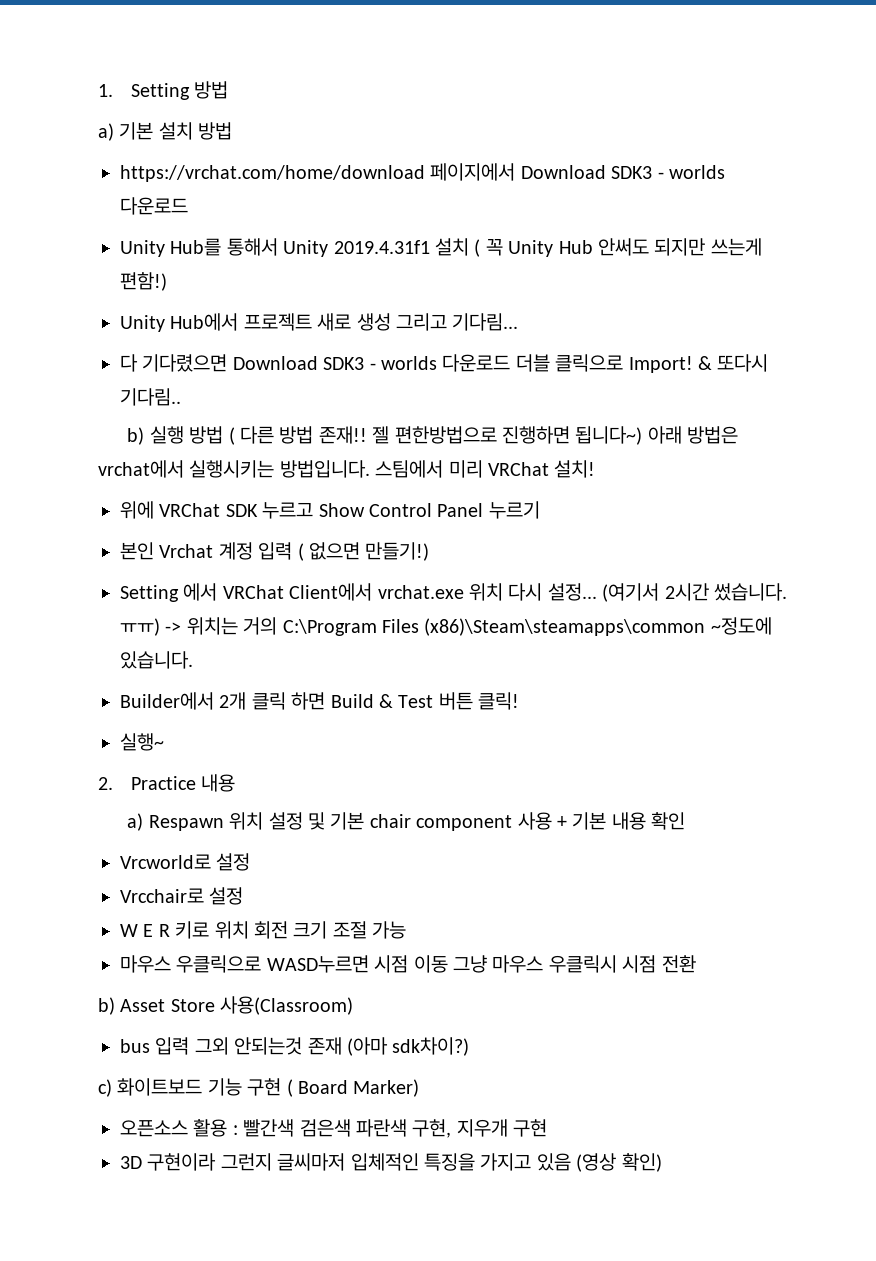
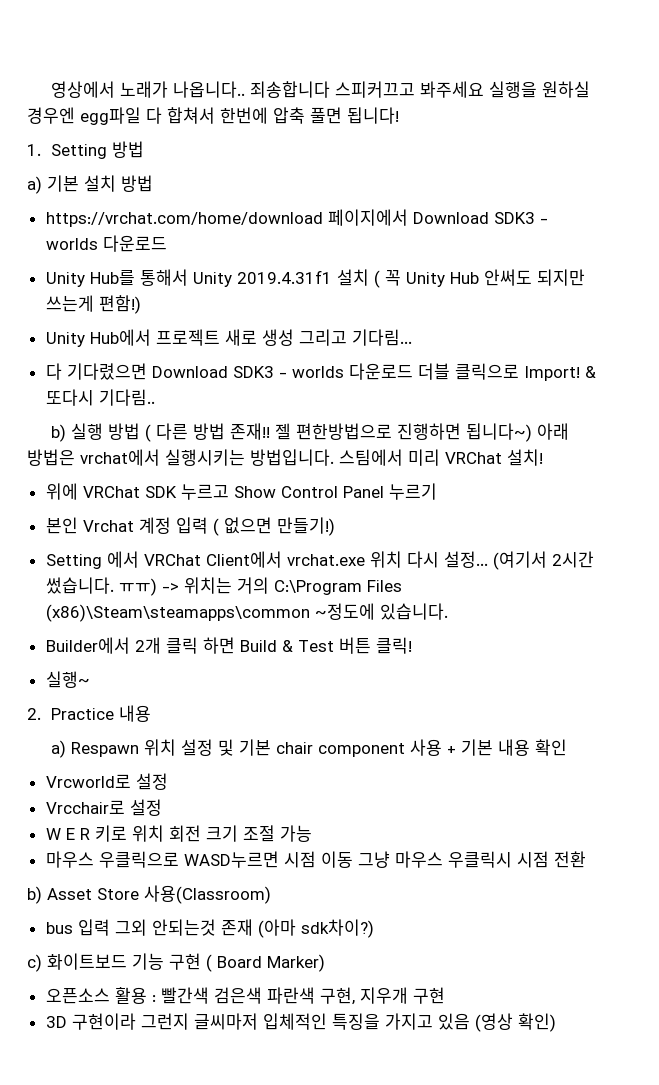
+ 영상에서 노래가 나옵니다.. 죄송합니다 스피커끄고 봐주세요 실행을 원하실 경우엔 egg파일 다 합쳐서 한번에 압축 풀면 됩니다!

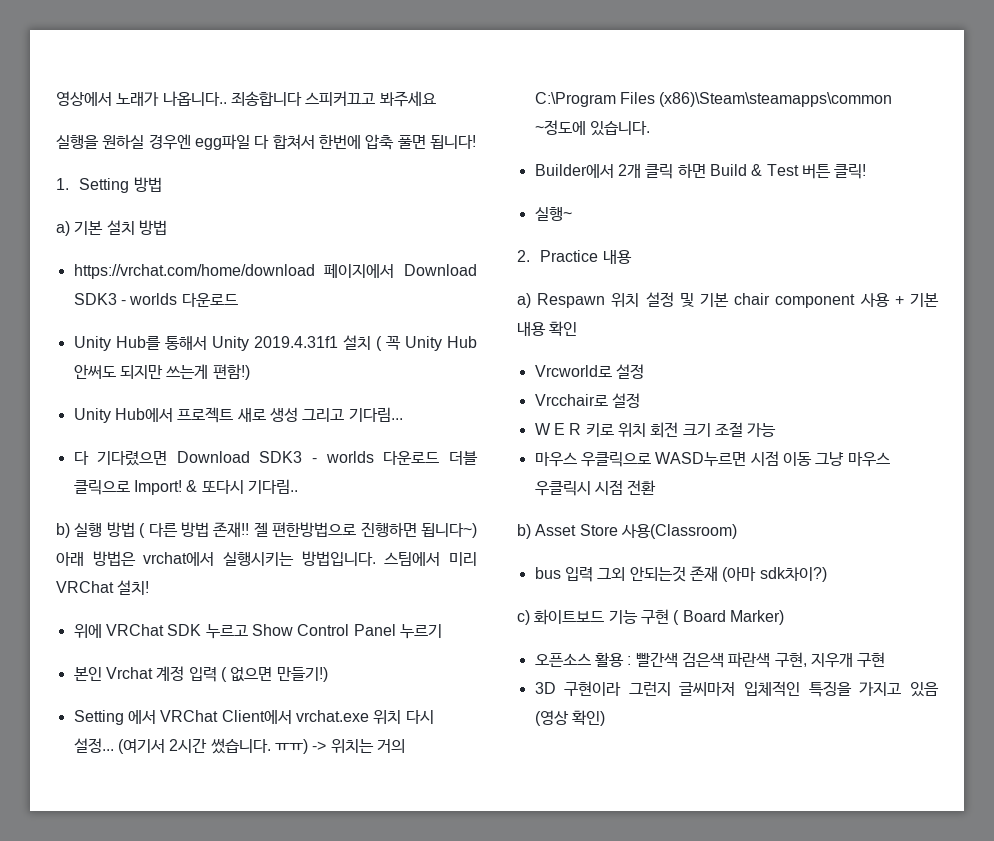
- 죄송합니다 스피커끄고 봐주세요 실행을 원하실 경우엔 egg파일 다 합쳐서 한번에 압축 풀면 됩니다!
+ 죄송합니다 스피커끄고 봐주세요
+ 실행을 원하실 경우엔 egg파일 다 합쳐서 한번에 압축 풀면 됩니다!

